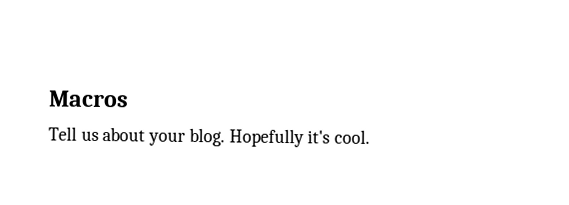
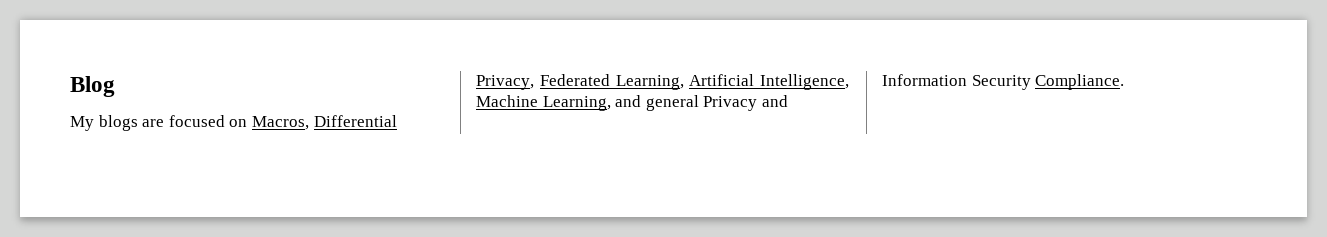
- Macros
- Tell us about your blog. Hopefully it's cool.
+ Blog
+ My blogs are focused on Macros, Differential Privacy, Federated Learning, Artificial Intelligence, Machine Learning, and general Privacy and Information Security Compliance.

